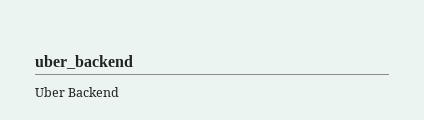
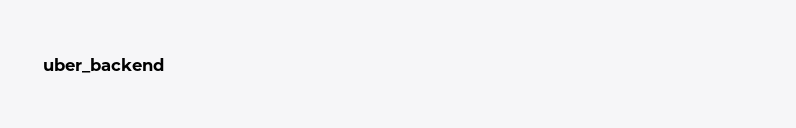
- Uber Backend

